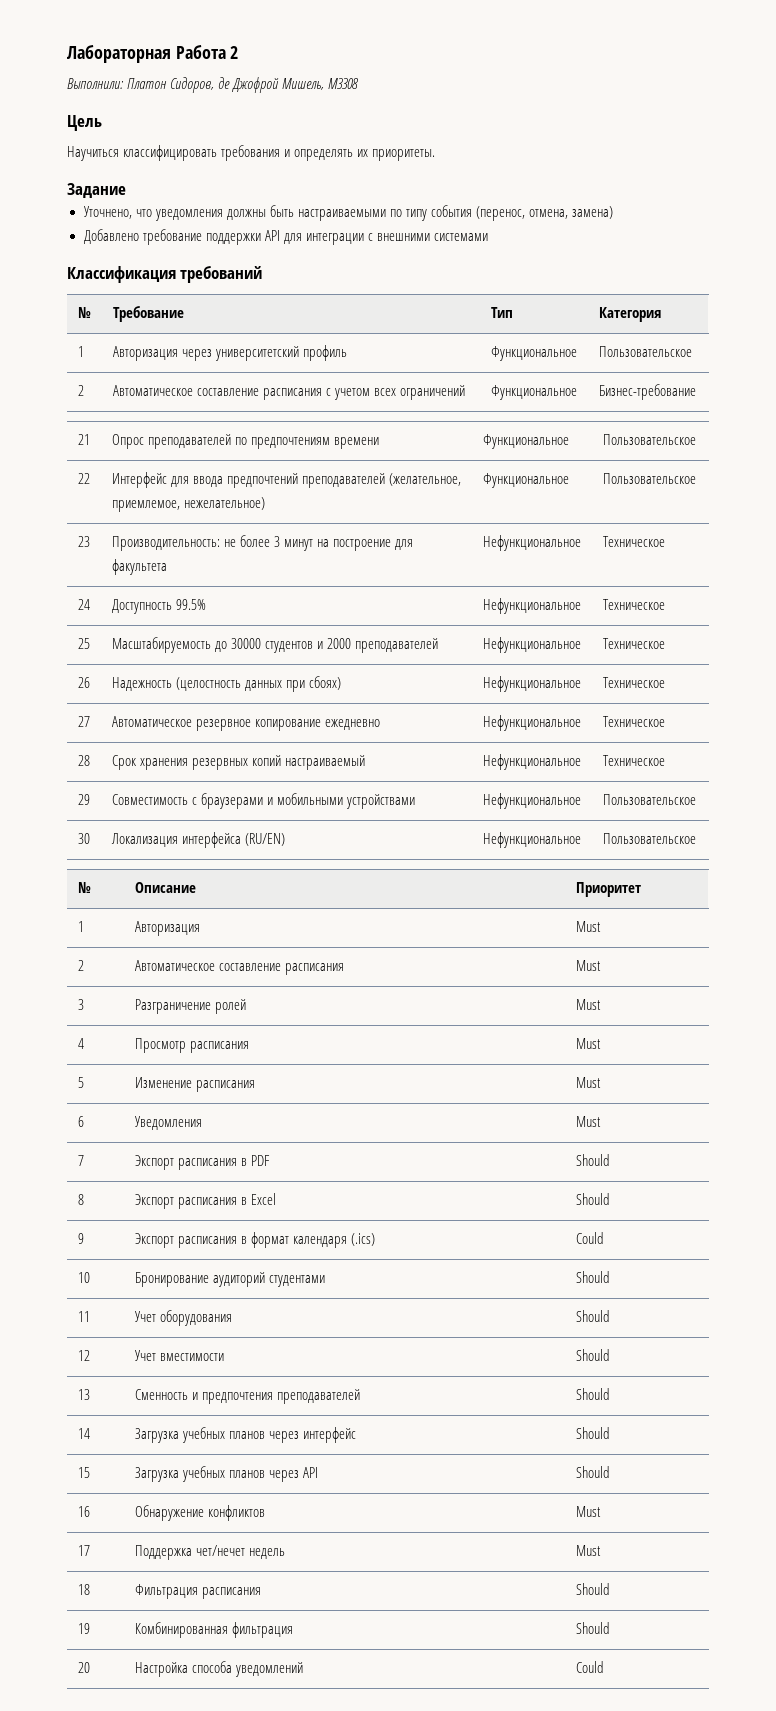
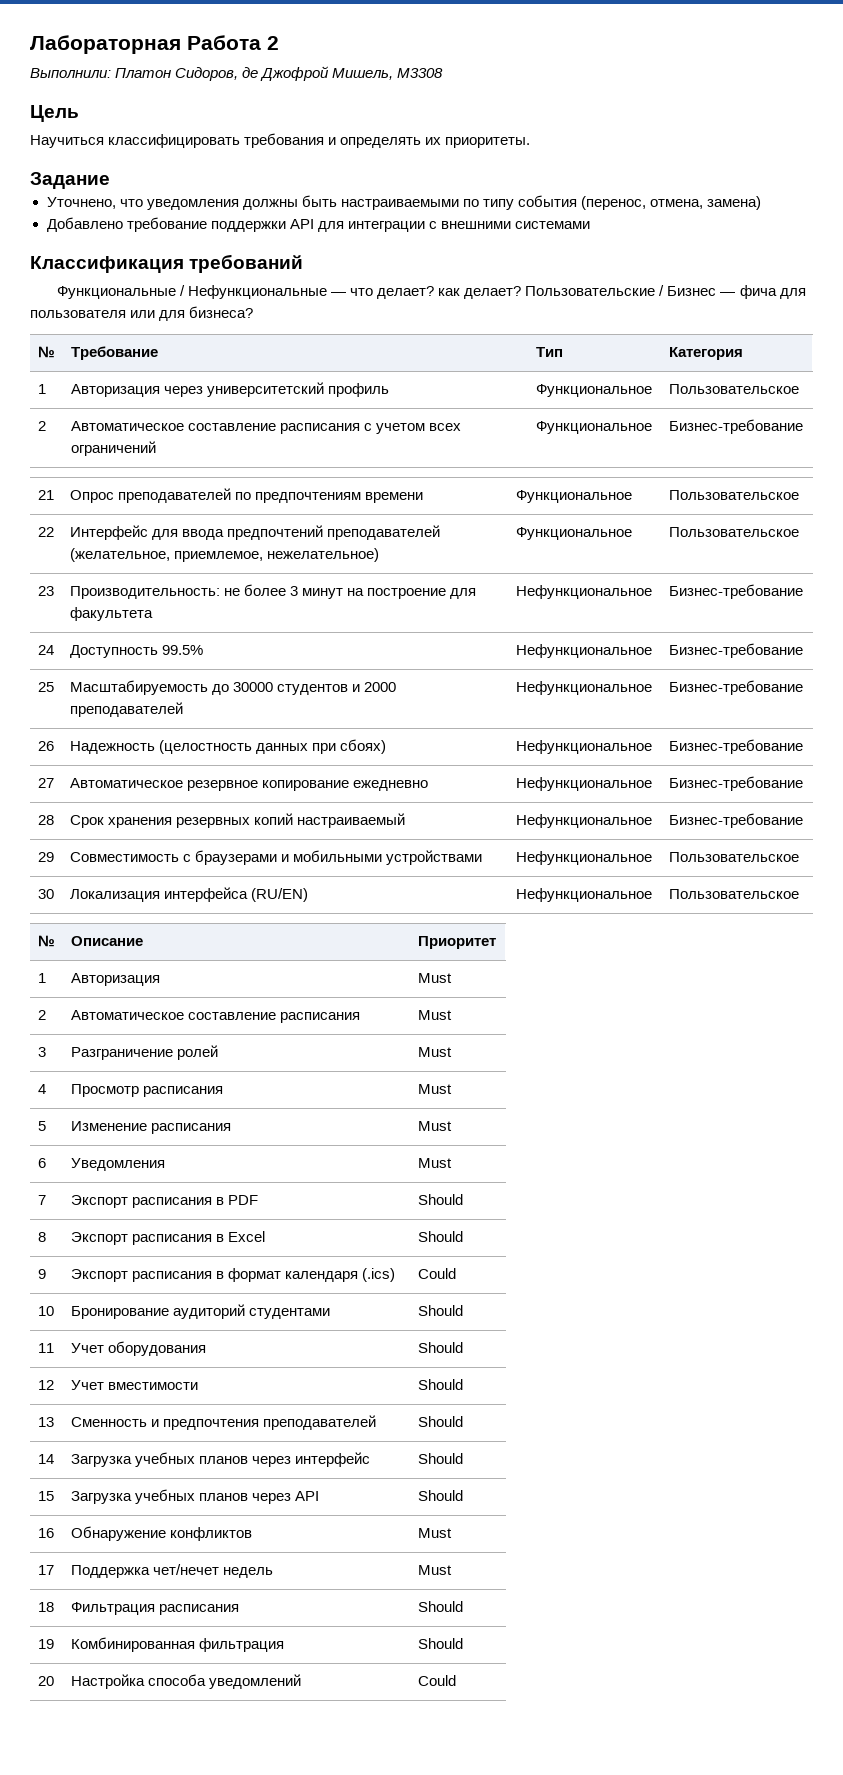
+ Функциональные / Нефункциональные — что делает? как делает? Пользовательские / Бизнес — фича для пользователя или для бизнеса?
- 23 | Производительность: не более 3 минут на построение для факультета | Нефункциональное | Техническое
+ 23 | Производительность: не более 3 минут на построение для факультета | Нефункциональное | Бизнес-требование
- 24 | Доступность 99.5% | Нефункциональное | Техническое
+ 24 | Доступность 99.5% | Нефункциональное | Бизнес-требование
- 25 | Масштабируемость до 30000 студентов и 2000 преподавателей | Нефункциональное | Техническое
+ 25 | Масштабируемость до 30000 студентов и 2000 преподавателей | Нефункциональное | Бизнес-требование
- 26 | Надежность (целостность данных при сбоях) | Нефункциональное | Техническое
+ 26 | Надежность (целостность данных при сбоях) | Нефункциональное | Бизнес-требование
- 27 | Автоматическое резервное копирование ежедневно | Нефункциональное | Техническое
+ 27 | Автоматическое резервное копирование ежедневно | Нефункциональное | Бизнес-требование
- 28 | Срок хранения резервных копий настраиваемый | Нефункциональное | Техническое
+ 28 | Срок хранения резервных копий настраиваемый | Нефункциональное | Бизнес-требование

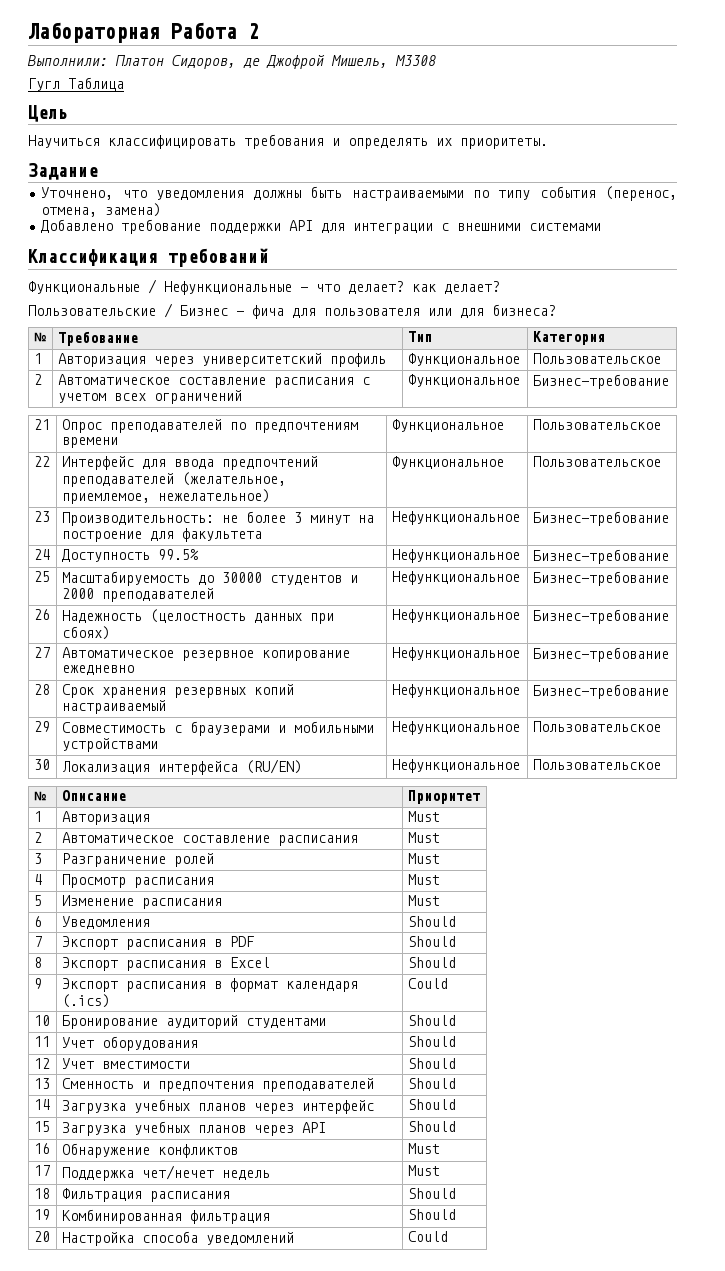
+ Гугл Таблица
- Функциональные / Нефункциональные — что делает? как делает? Пользовательские / Бизнес — фича для пользователя или для бизнеса?
+ Функциональные / Нефункциональные — что делает? как делает?
+ Пользовательские / Бизнес — фича для пользователя или для бизнеса?
- 6 | Уведомления | Must
+ 6 | Уведомления | Should

